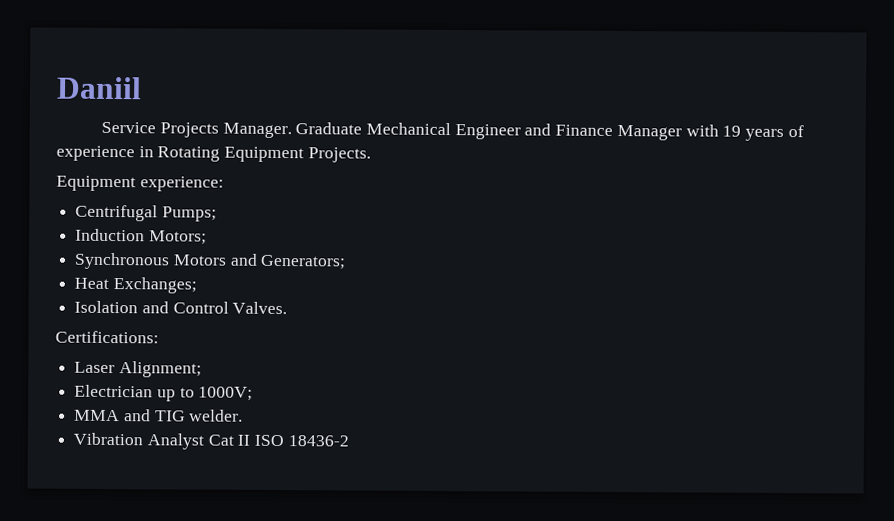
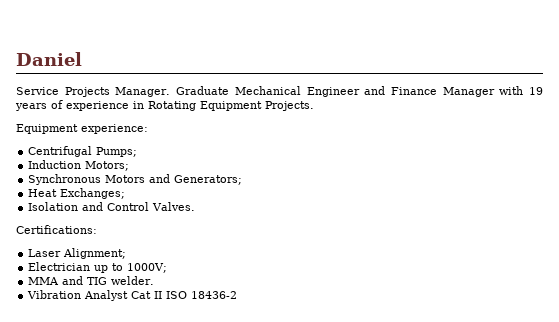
- Daniil
+ Daniel

